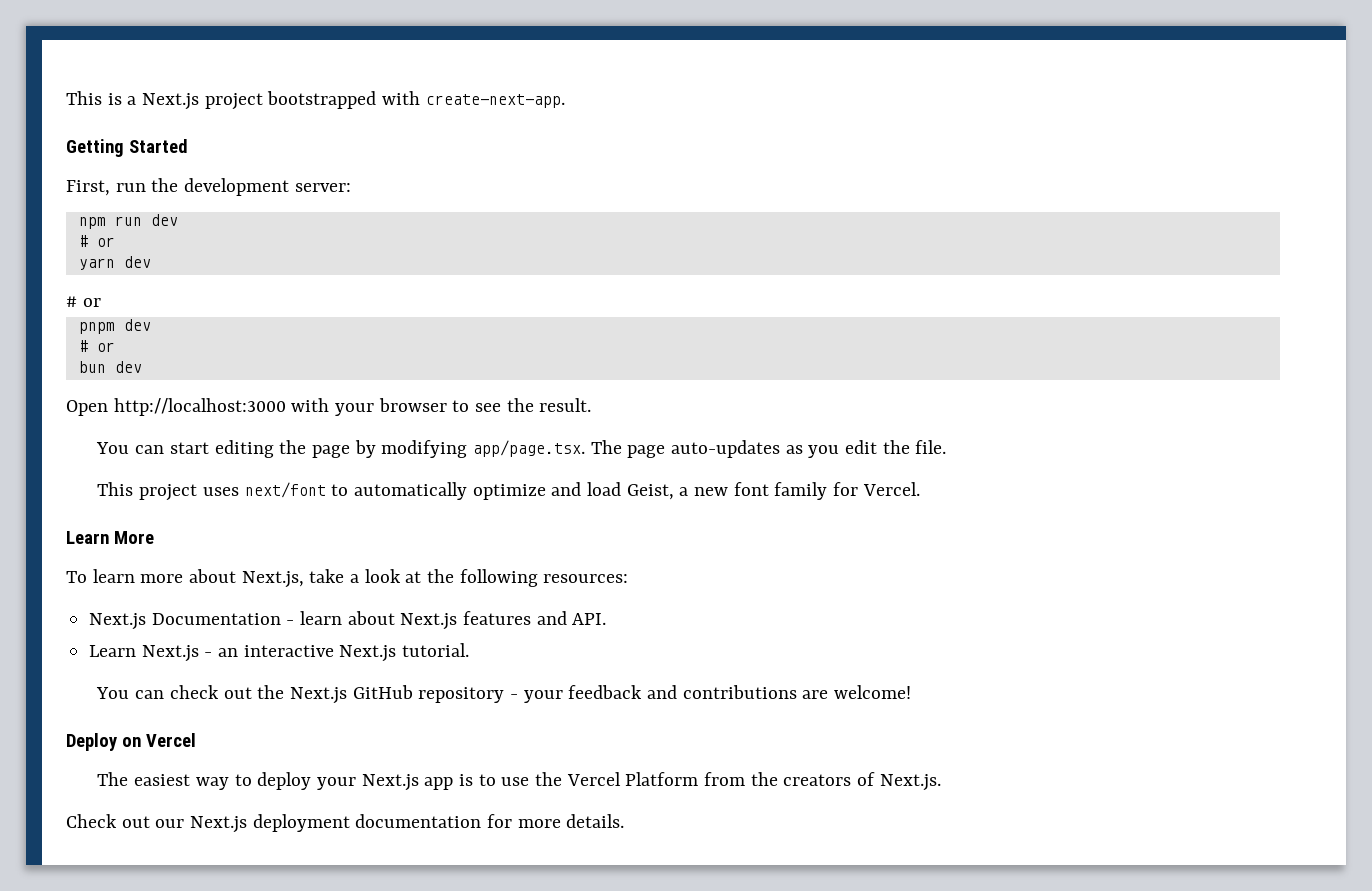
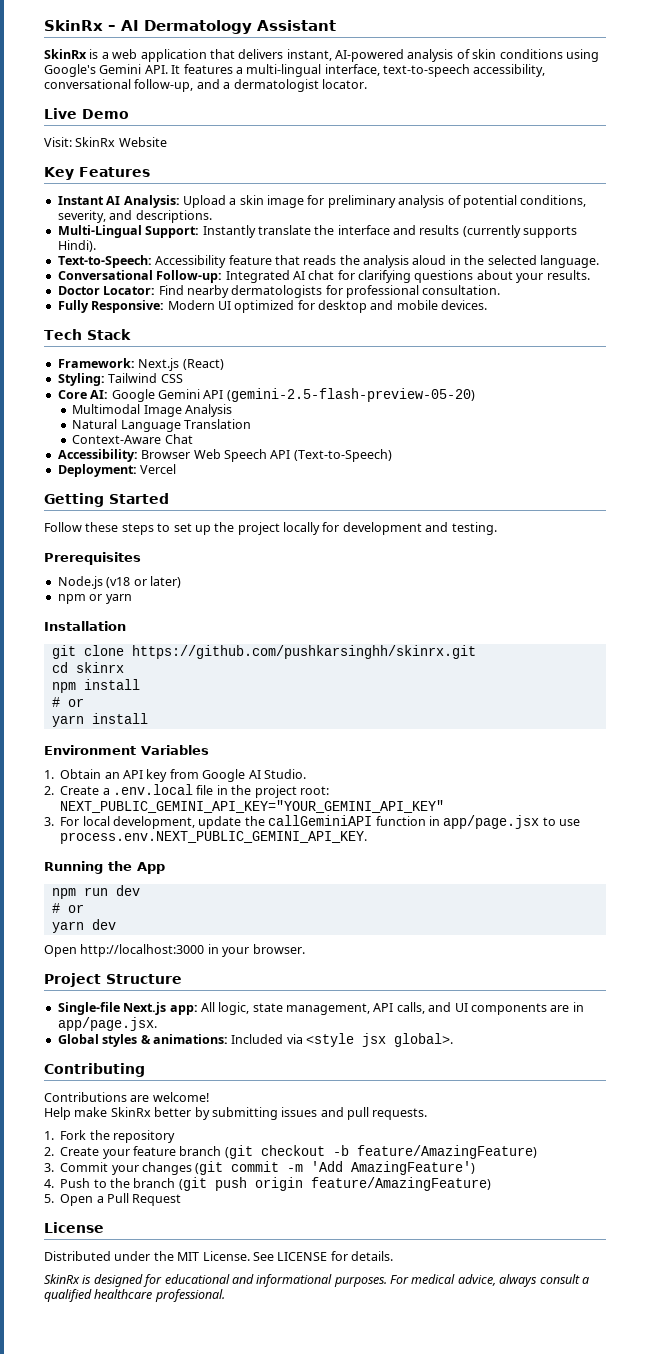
- This is a Next.js project bootstrapped with create-next-app.
+ SkinRx – AI Dermatology Assistant
+ SkinRx is a web application that delivers instant, AI-powered analysis of skin conditions using Google's Gemini API. It features a multi-lingual interface, text-to-speech accessibility, conversational follow-up, and a dermatologist locator.
+ Live Demo
+ Visit: SkinRx Website
+ Key Features
+ Instant AI Analysis: Upload a skin image for preliminary analysis of potential conditions, severity, and descriptions.
+ Multi-Lingual Support: Instantly translate the interface and results (currently supports Hindi).
+ Text-to-Speech: Accessibility feature that reads the analysis aloud in the selected language.
+ Conversational Follow-up: Integrated AI chat for clarifying questions about your results.
+ Doctor Locator: Find nearby dermatologists for professional consultation.
+ Fully Responsive: Modern UI optimized for desktop and mobile devices.
+ Tech Stack
+ Framework: Next.js (React)
+ Styling: Tailwind CSS
+ Core AI: Google Gemini API (gemini-2.5-flash-preview-05-20)
+ Multimodal Image Analysis
+ Natural Language Translation
+ Context-Aware Chat
+ Accessibility: Browser Web Speech API (Text-to-Speech)
+ Deployment: Vercel
  Getting Started
- First, run the development server:
+ Follow these steps to set up the project locally for development and testing.
+ Prerequisites
+ Node.js (v18 or later)
+ npm or yarn
+ Installation
+ git clone https://github.com/pushkarsinghh/skinrx.git
+ cd skinrx
+ npm install
+ # or
+ yarn install
+ Environment Variables
+ 1. Obtain an API key from Google AI Studio.
+ 2. Create a .env.local file in the project root: NEXT_PUBLIC_GEMINI_API_KEY="YOUR_GEMINI_API_KEY"
+ 3. For local development, update the callGeminiAPI function in app/page.jsx to use process.env.NEXT_PUBLIC_GEMINI_API_KEY.
+ Running the App
  yarn dev
- # or
- pnpm dev
- # or
- bun dev
- Open http://localhost:3000 with your browser to see the result.
- You can start editing the page by modifying app/page.tsx. The page auto-updates as you edit the file.
- This project uses next/font to automatically optimize and load Geist, a new font family for Vercel.
- Learn More
- To learn more about Next.js, take a look at the following resources:
- Next.js Documentation - learn about Next.js features and API.
- Learn Next.js - an interactive Next.js tutorial.
- You can check out the Next.js GitHub repository - your feedback and contributions are welcome!
- Deploy on Vercel
- The easiest way to deploy your Next.js app is to use the Vercel Platform from the creators of Next.js.
- Check out our Next.js deployment documentation for more details.
+ Open http://localhost:3000 in your browser.
+ Project Structure
+ Single-file Next.js app: All logic, state management, API calls, and UI components are in app/page.jsx.
+ Global styles & animations: Included via <style jsx global>.
+ Contributing
+ Contributions are welcome!
+ Help make SkinRx better by submitting issues and pull requests.
+ 1. Fork the repository
+ 2. Create your feature branch (git checkout -b feature/AmazingFeature)
+ 3. Commit your changes (git commit -m 'Add AmazingFeature')
+ 4. Push to the branch (git push origin feature/AmazingFeature)
+ 5. Open a Pull Request
+ License
+ Distributed under the MIT License. See LICENSE for details.
+ SkinRx is designed for educational and informational purposes. For medical advice, always consult a qualified healthcare professional.

